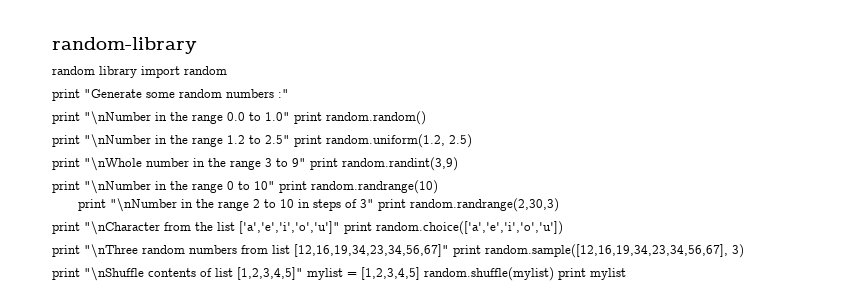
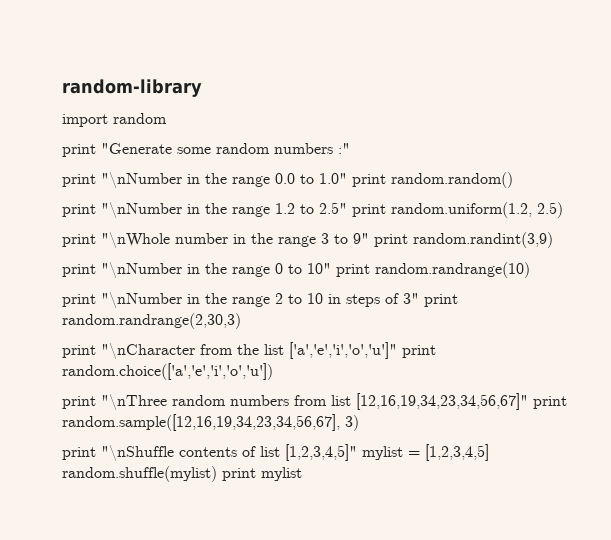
- random library import random
+ import random

